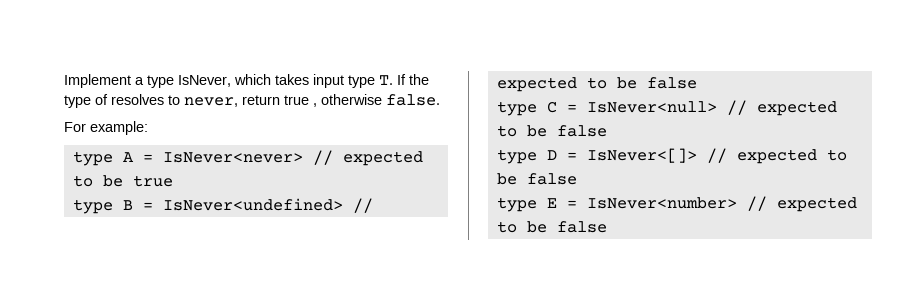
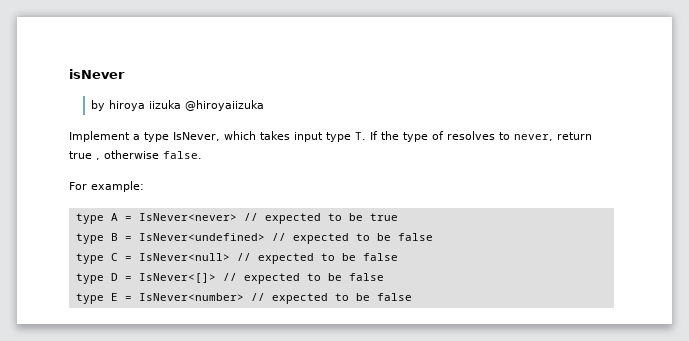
+ isNever
+ by hiroya iizuka @hiroyaiizuka

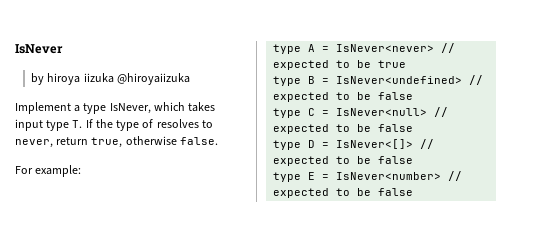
- isNever
+ IsNever
- Implement a type IsNever, which takes input type T. If the type of resolves to never, return true , otherwise false.
+ Implement a type IsNever, which takes input type T. If the type of resolves to never, return true, otherwise false.

